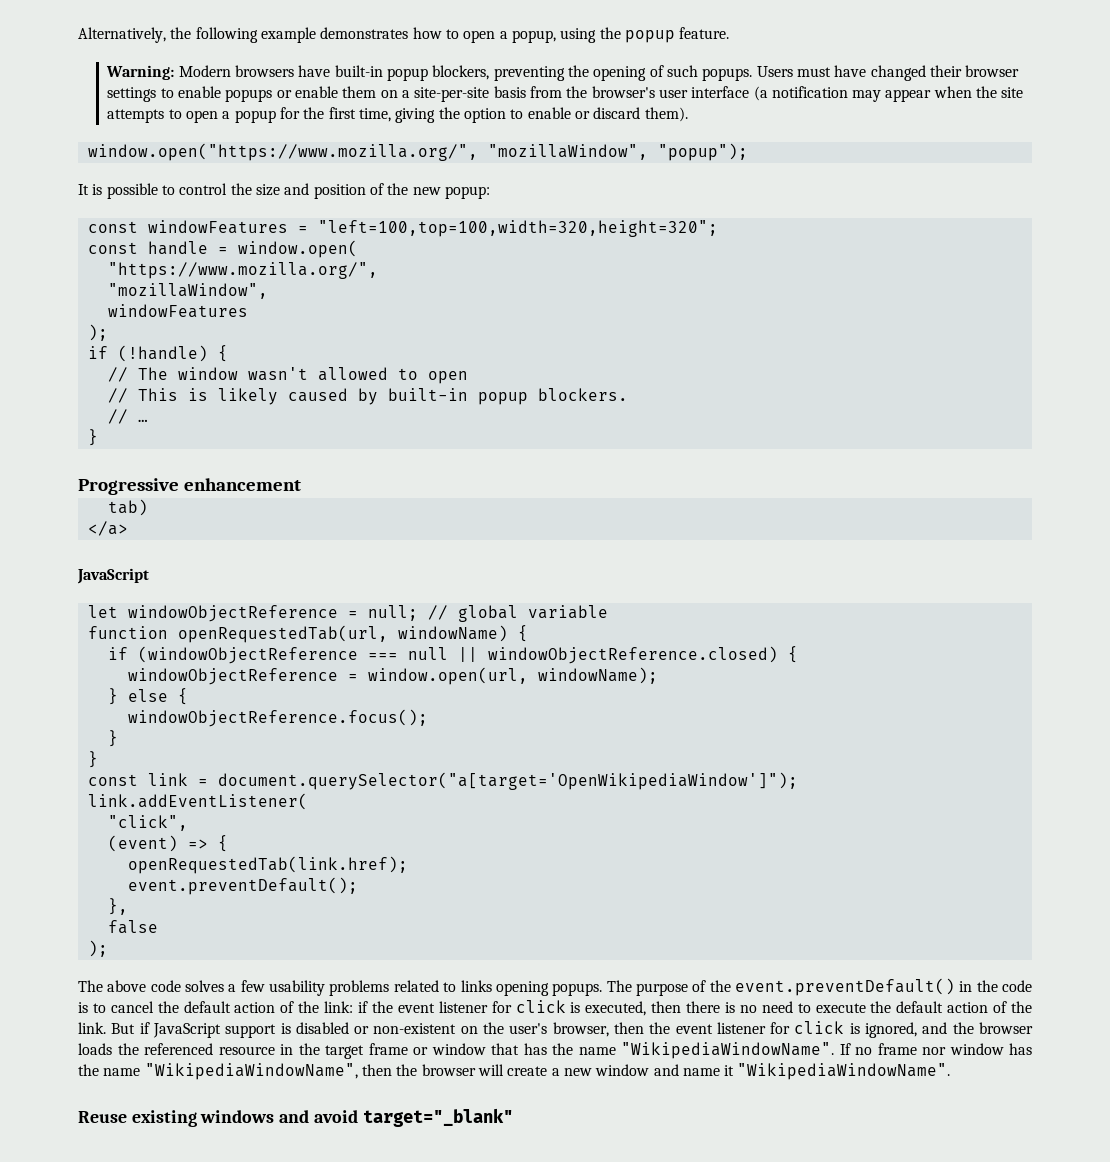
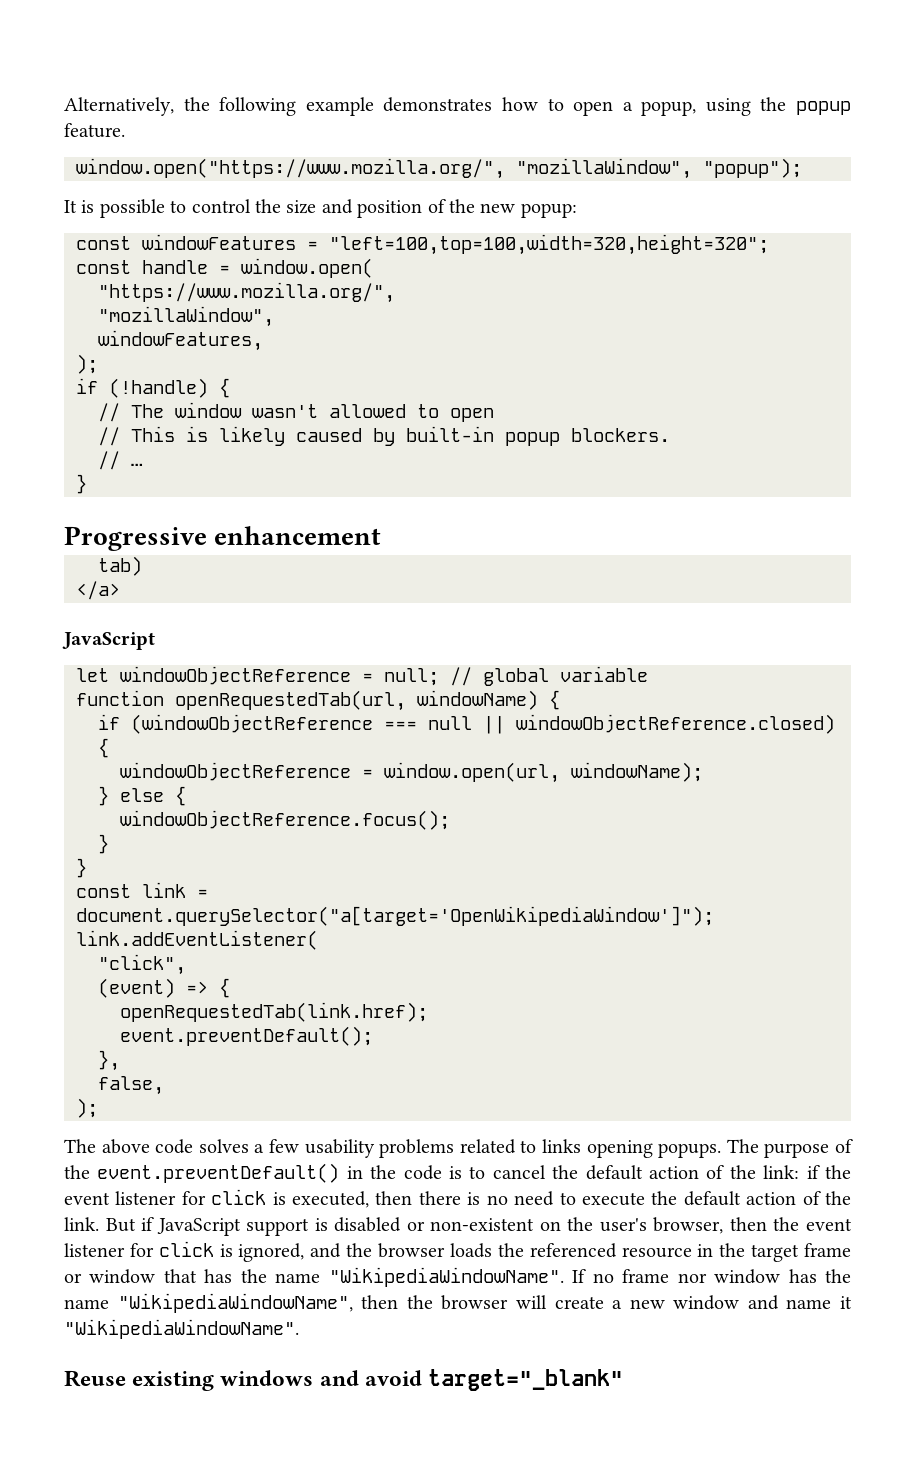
- Warning: Modern browsers have built-in popup blockers, preventing the opening of such popups. Users must have changed their browser settings to enable popups or enable them on a site-per-site basis from the browser's user interface (a notification may appear when the site attempts to open a popup for the first time, giving the option to enable or discard them).
  "https://www.mozilla.org/",
  "mozillaWindow",
- windowFeatures
+ windowFeatures,
- false
+ false,

